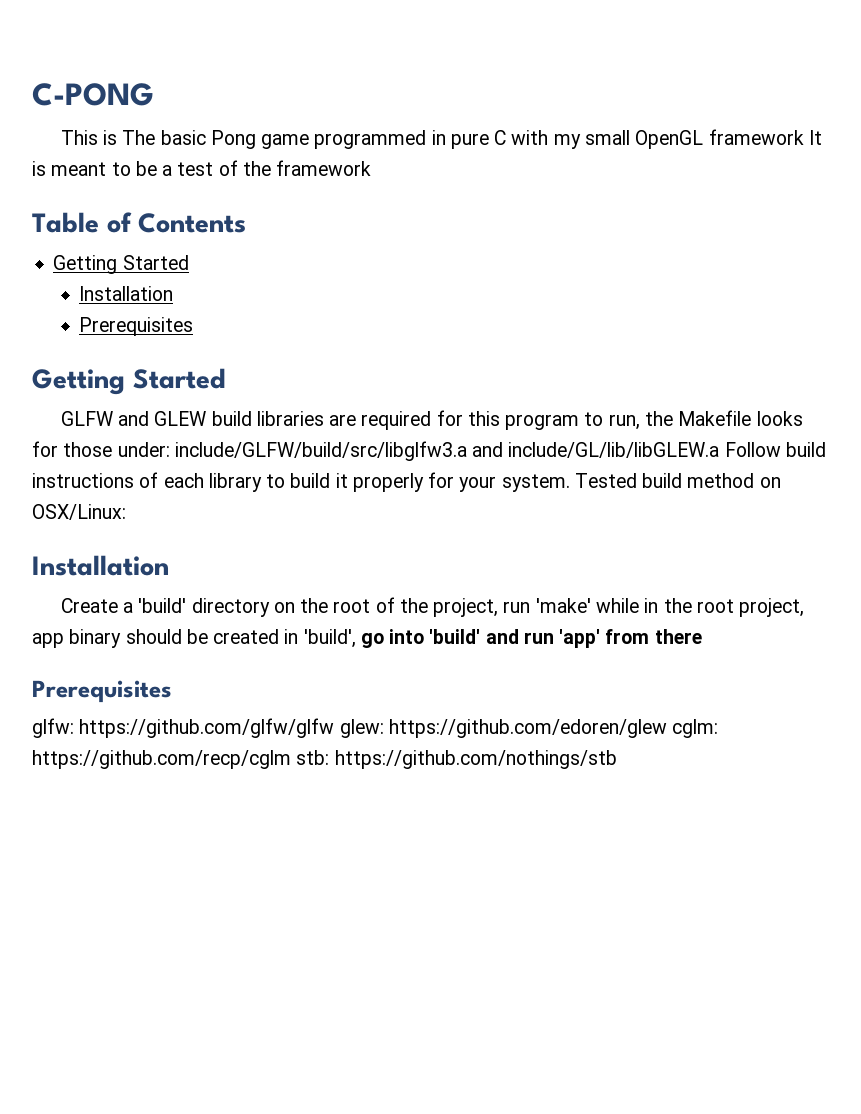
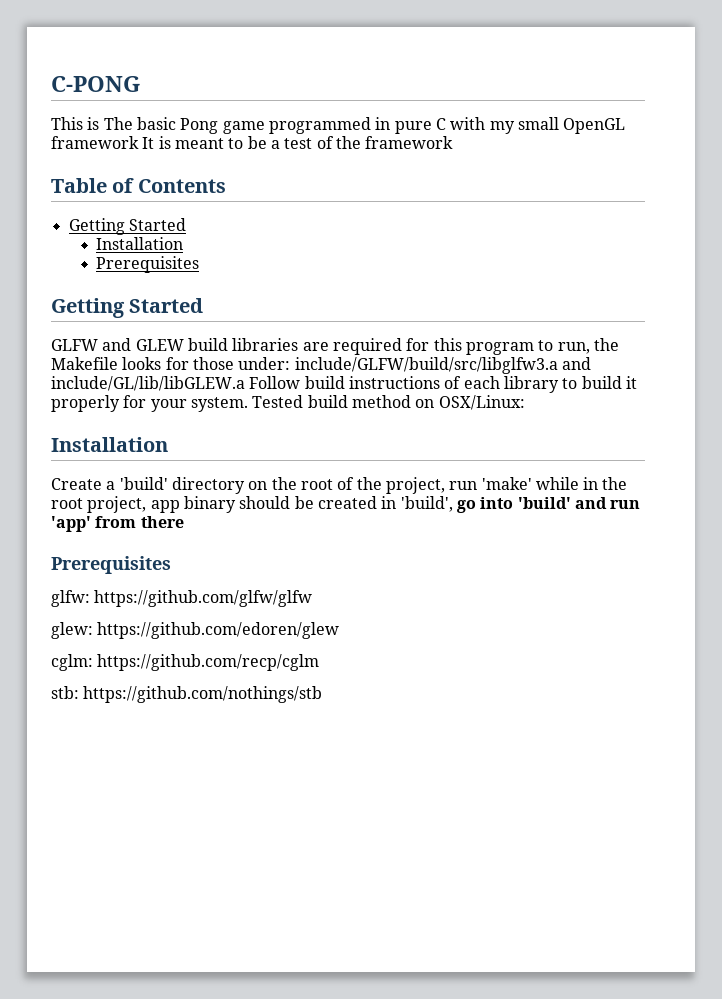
- glfw: https://github.com/glfw/glfw glew: https://github.com/edoren/glew cglm: https://github.com/recp/cglm stb: https://github.com/nothings/stb
+ glfw: https://github.com/glfw/glfw
+ glew: https://github.com/edoren/glew
+ cglm: https://github.com/recp/cglm
+ stb: https://github.com/nothings/stb

